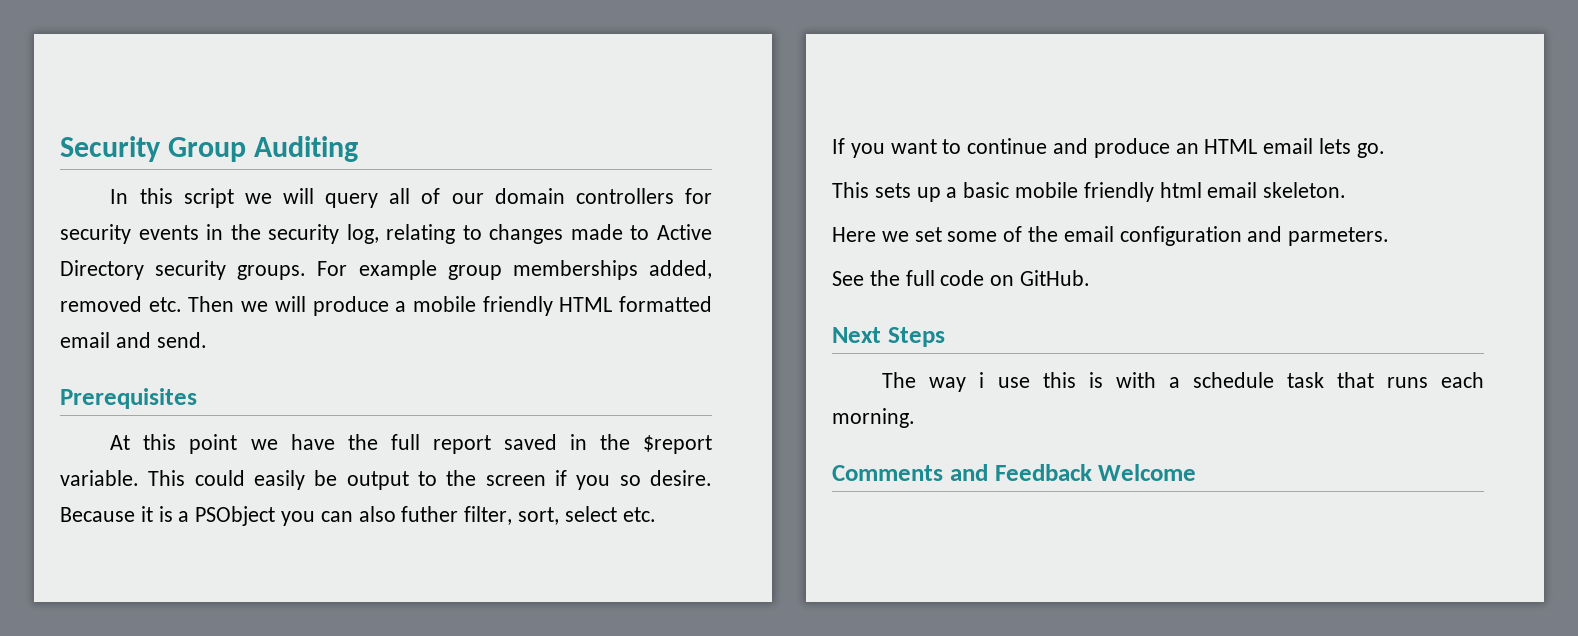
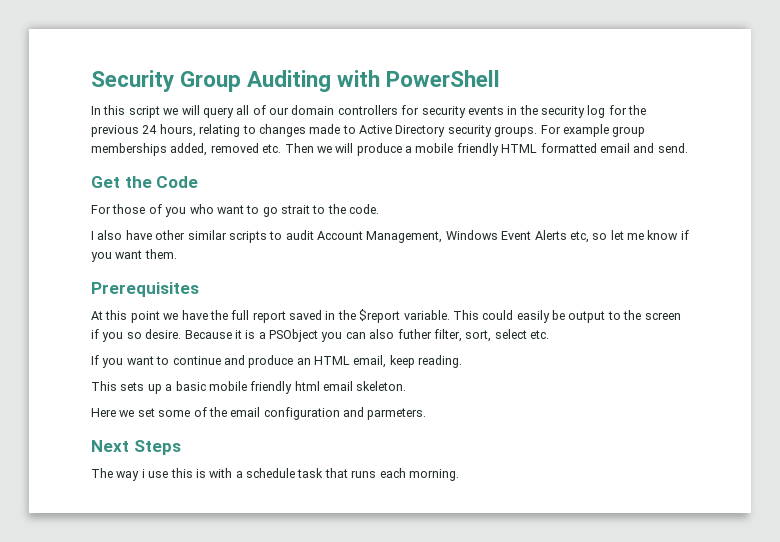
- Security Group Auditing
+ Security Group Auditing with PowerShell
- In this script we will query all of our domain controllers for security events in the security log, relating to changes made to Active Directory security groups.
+ In this script we will query all of our domain controllers for security events in the security log for the previous 24 hours, relating to changes made to Active Directory security groups.
+ Get the Code
+ For those of you who want to go strait to the code.
+ I also have other similar scripts to audit Account Management, Windows Event Alerts etc, so let me know if you want them.
- If you want to continue and produce an HTML email lets go.
+ If you want to continue and produce an HTML email, keep reading.
- See the full code on GitHub.
- Comments and Feedback Welcome

